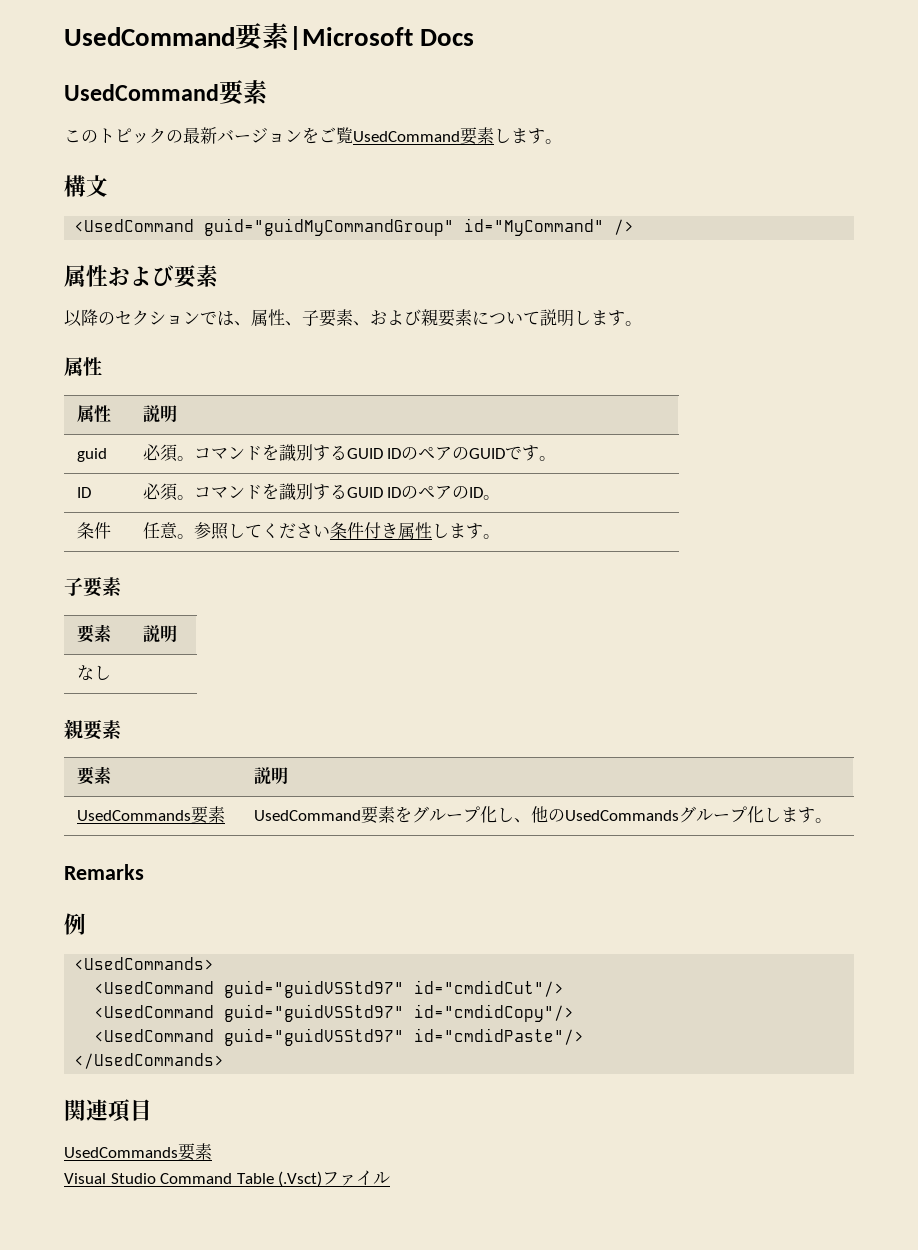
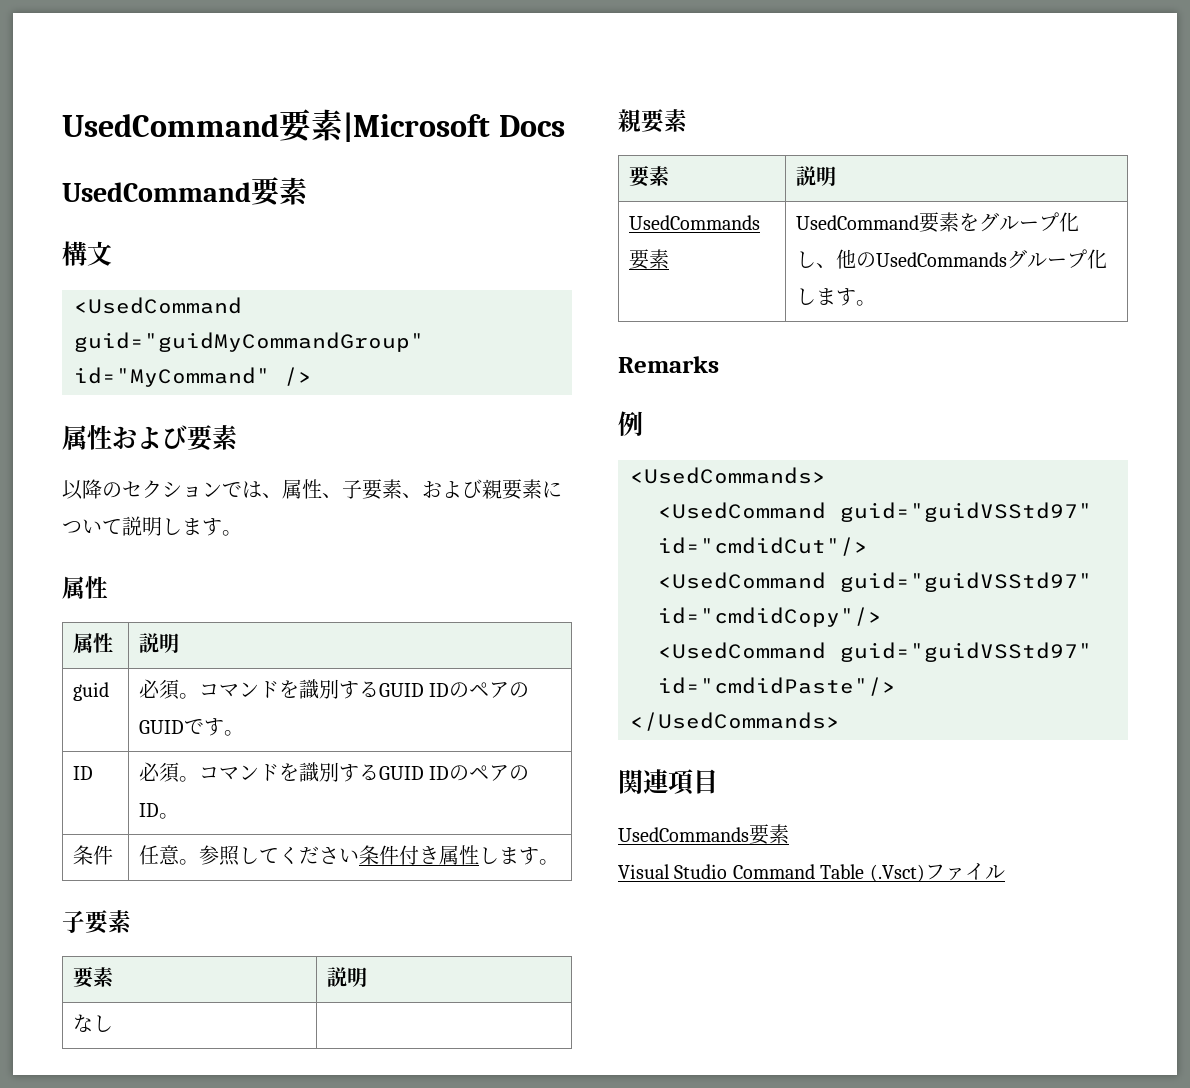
- このトピックの最新バージョンをご覧UsedCommand要素します。

